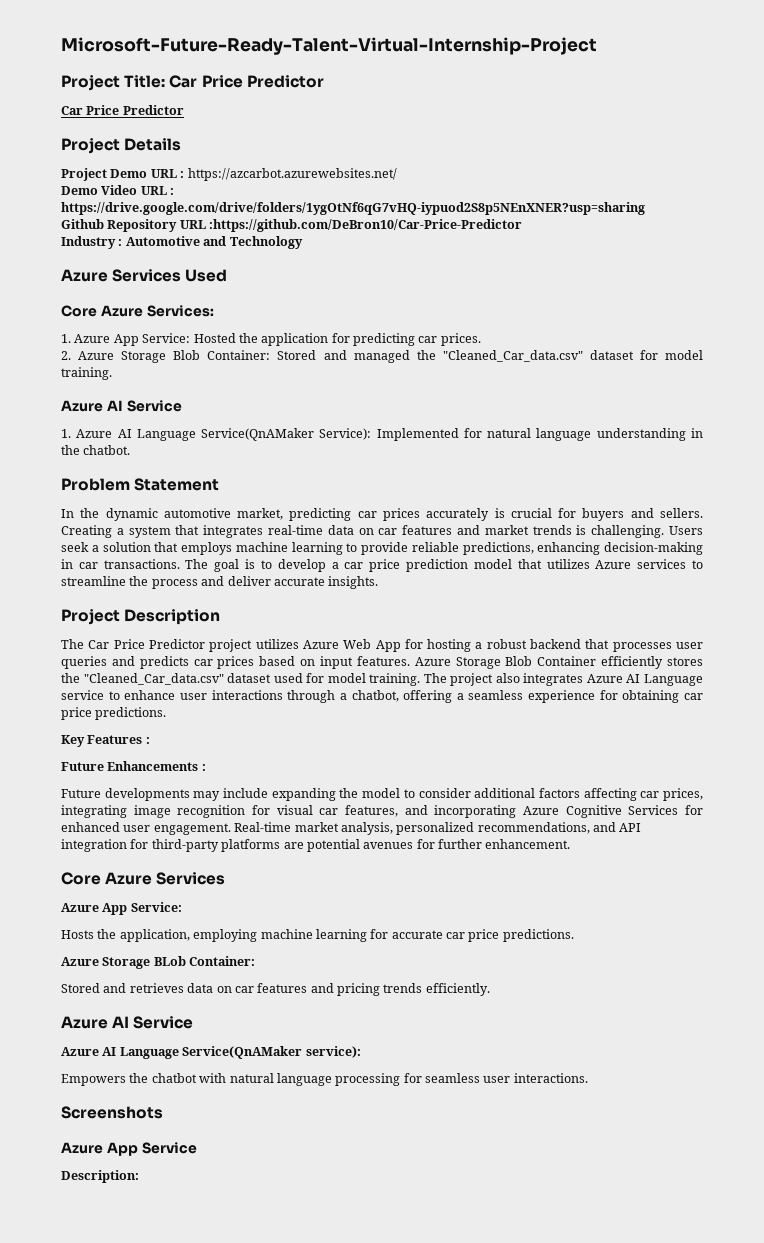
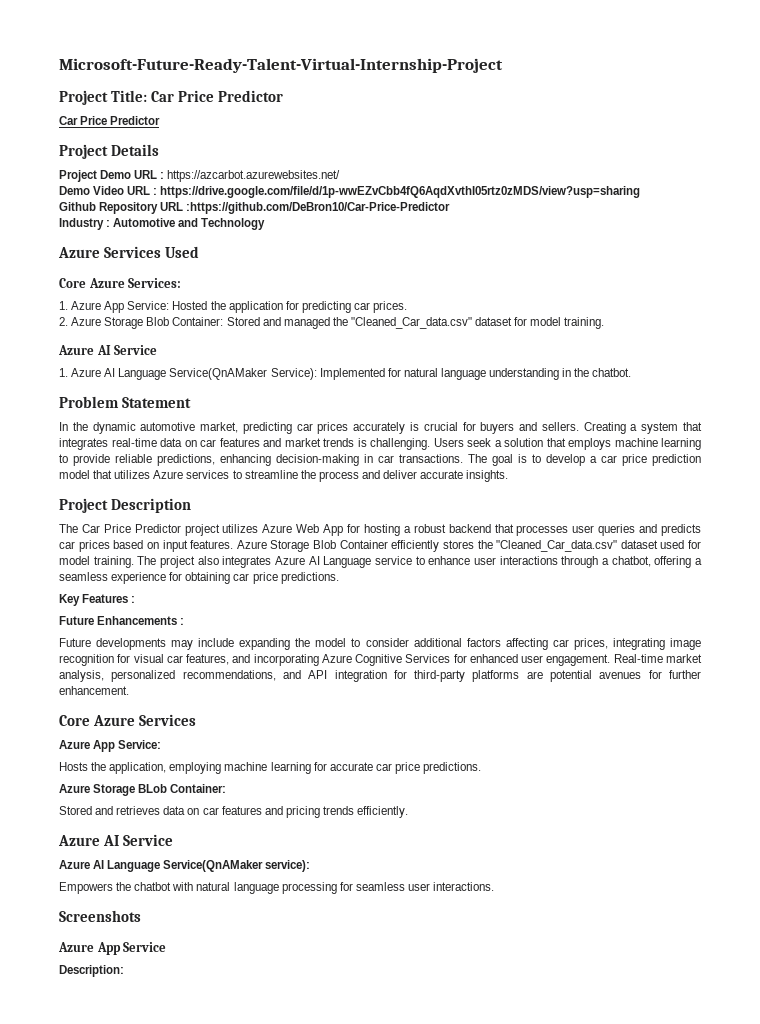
- Demo Video URL : https://drive.google.com/drive/folders/1ygOtNf6qG7vHQ-iypuod2S8p5NEnXNER?usp=sharing
+ Demo Video URL : https://drive.google.com/file/d/1p-wwEZvCbb4fQ6AqdXvthI05rtz0zMDS/view?usp=sharing

